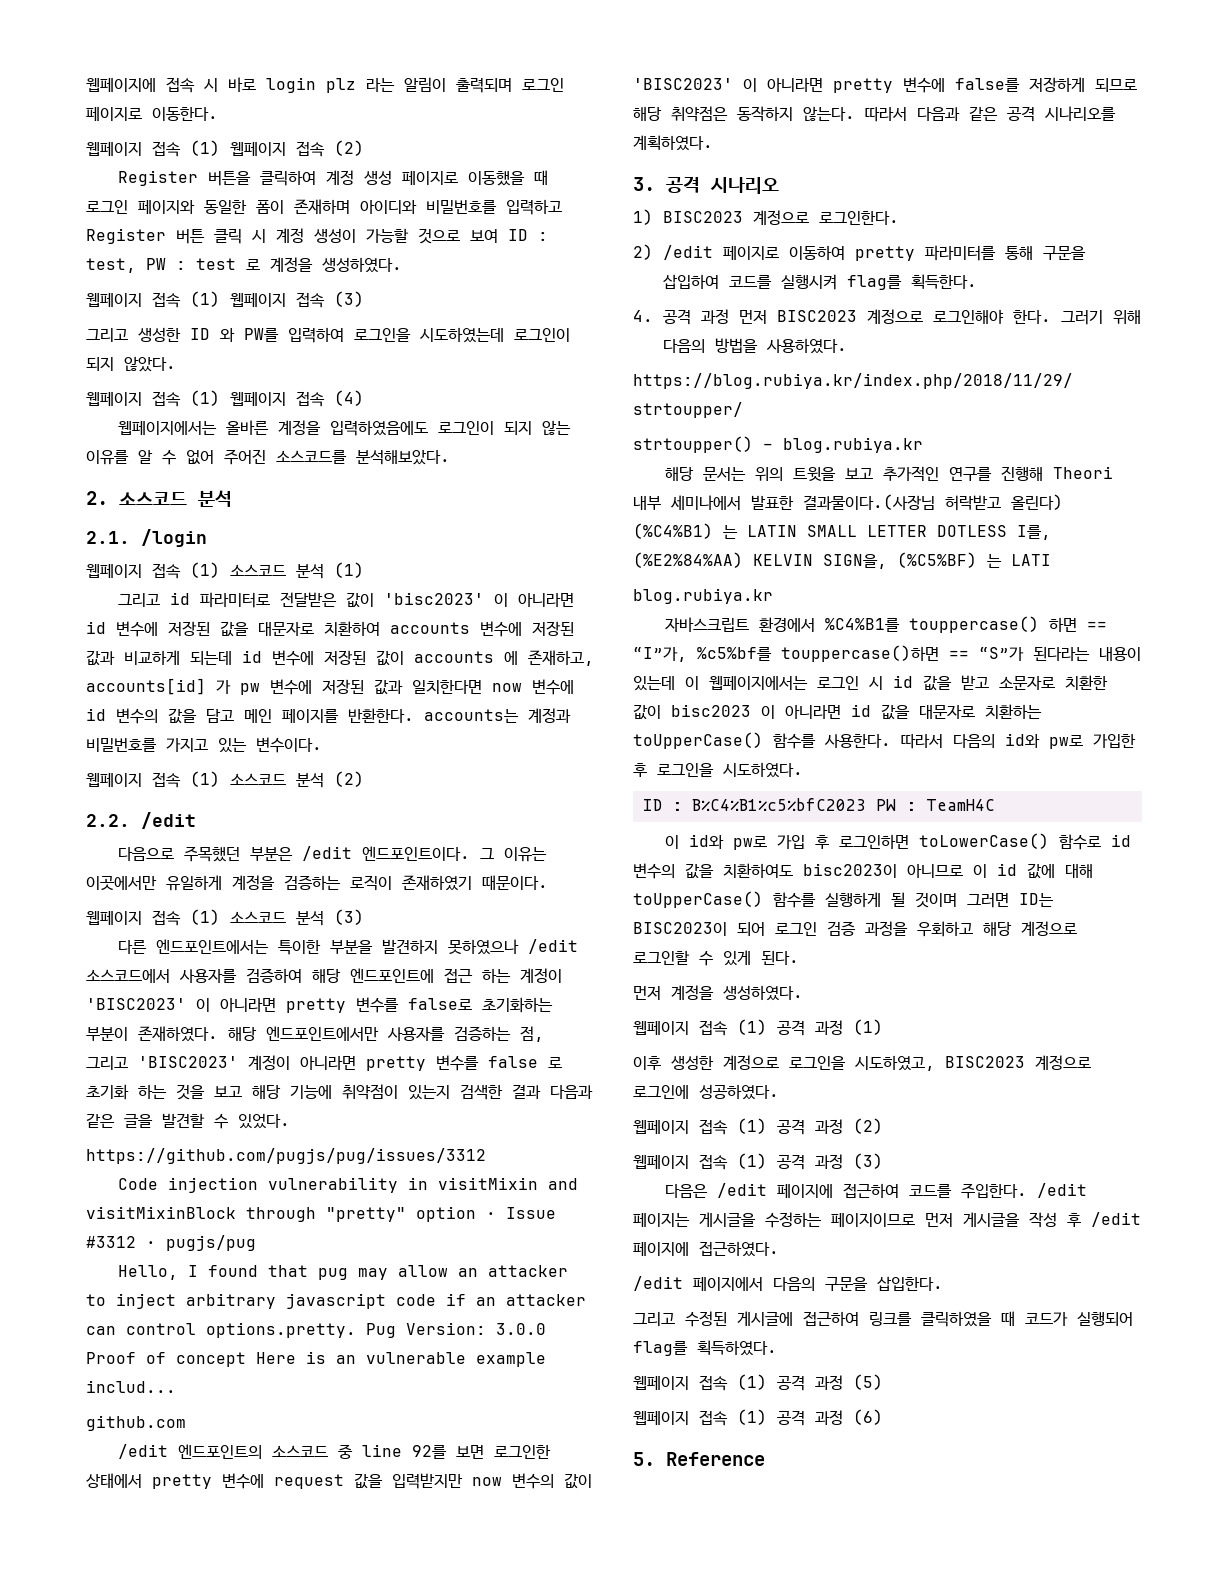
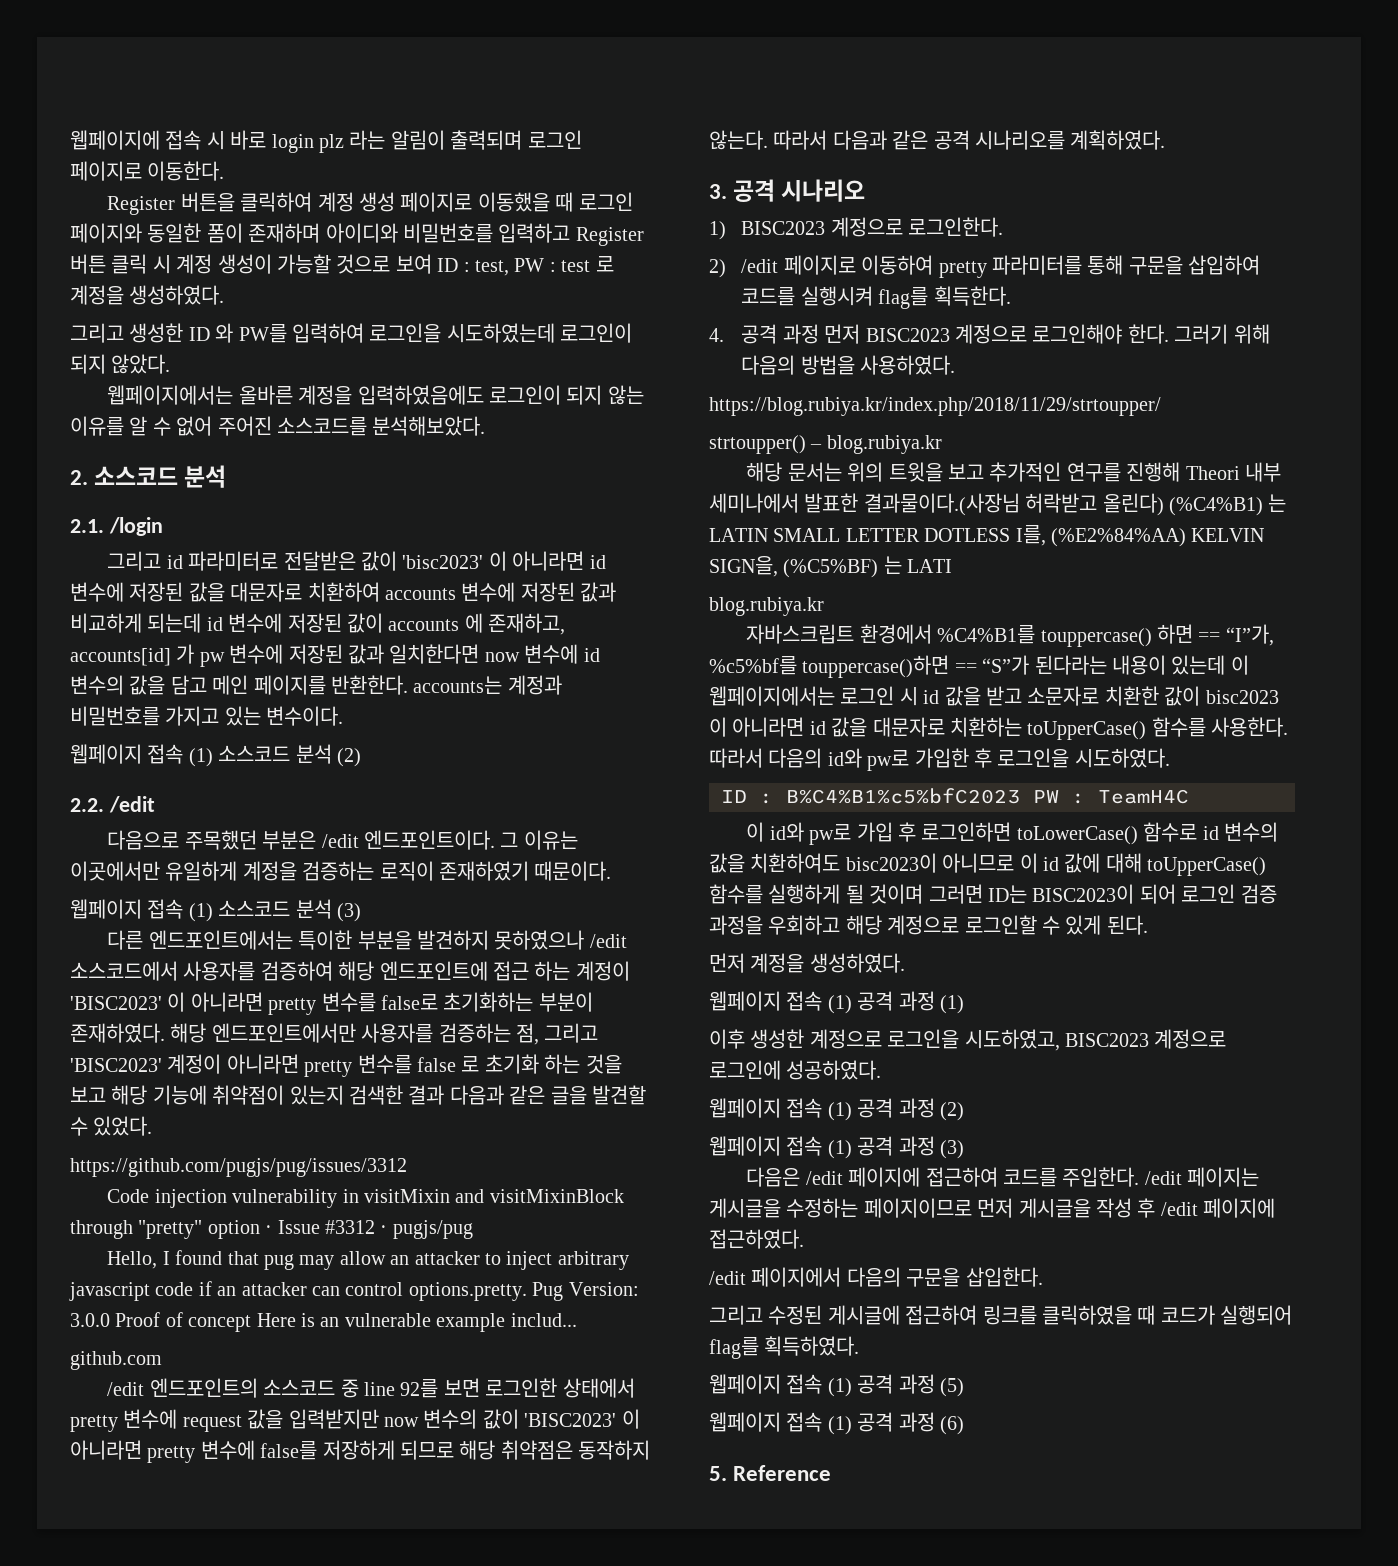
- 웹페이지 접속 (1) 웹페이지 접속 (2)
- 웹페이지 접속 (1) 웹페이지 접속 (3)
- 웹페이지 접속 (1) 웹페이지 접속 (4)
- 웹페이지 접속 (1) 소스코드 분석 (1)

